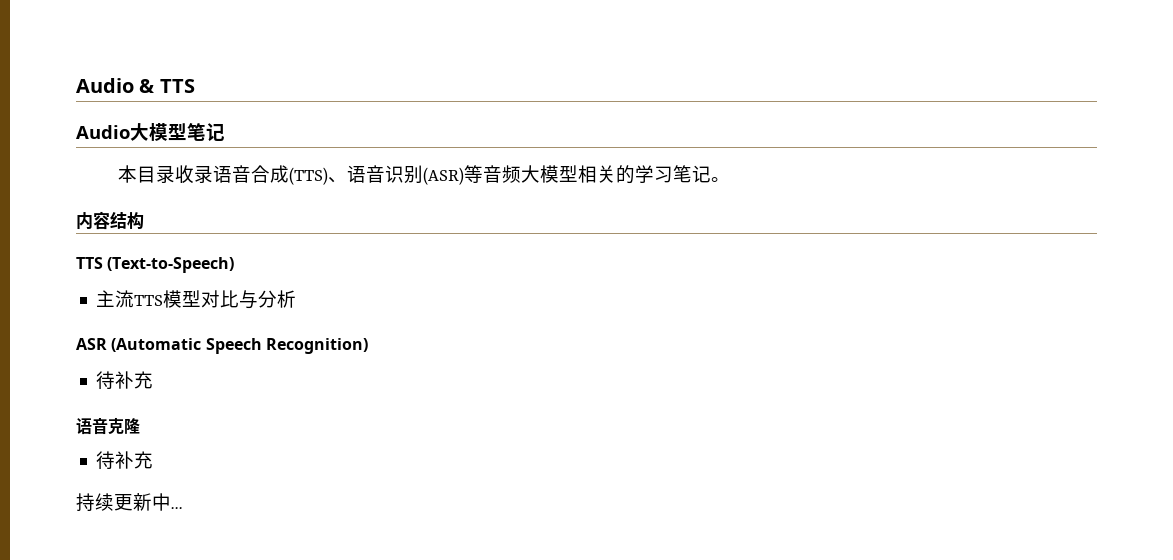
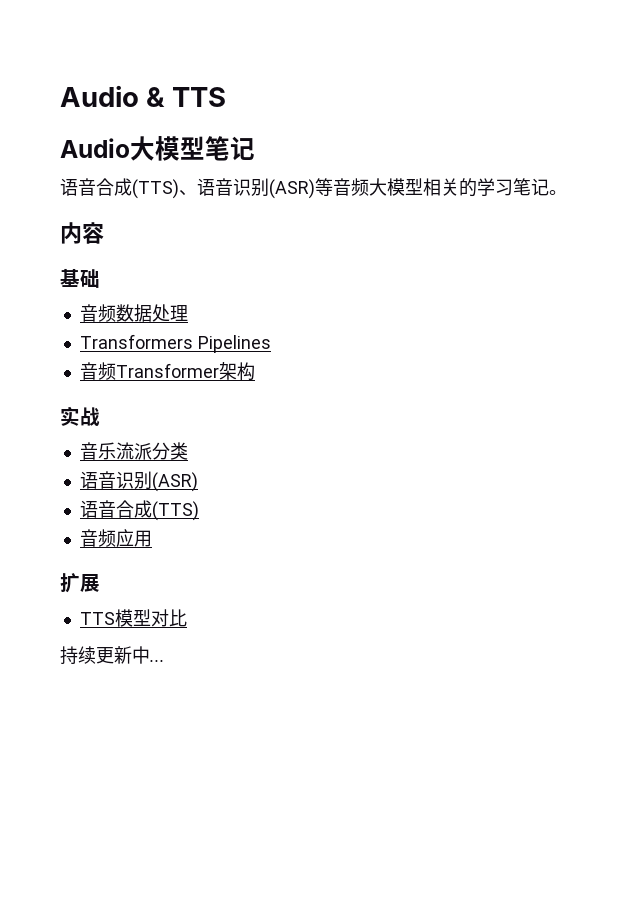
- 本目录收录语音合成(TTS)、语音识别(ASR)等音频大模型相关的学习笔记。
+ 语音合成(TTS)、语音识别(ASR)等音频大模型相关的学习笔记。
- 内容结构
- TTS (Text-to-Speech)
- 主流TTS模型对比与分析
- ASR (Automatic Speech Recognition)
- 待补充
- 语音克隆
- 待补充
+ 内容
+ 基础
+ 音频数据处理
+ Transformers Pipelines
+ 音频Transformer架构
+ 实战
+ 音乐流派分类
+ 语音识别(ASR)
+ 语音合成(TTS)
+ 音频应用
+ 扩展
+ TTS模型对比

